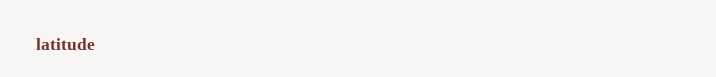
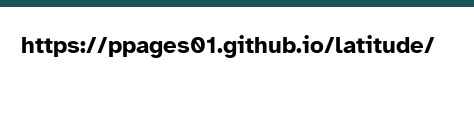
- latitude
+ https://ppages01.github.io/latitude/

